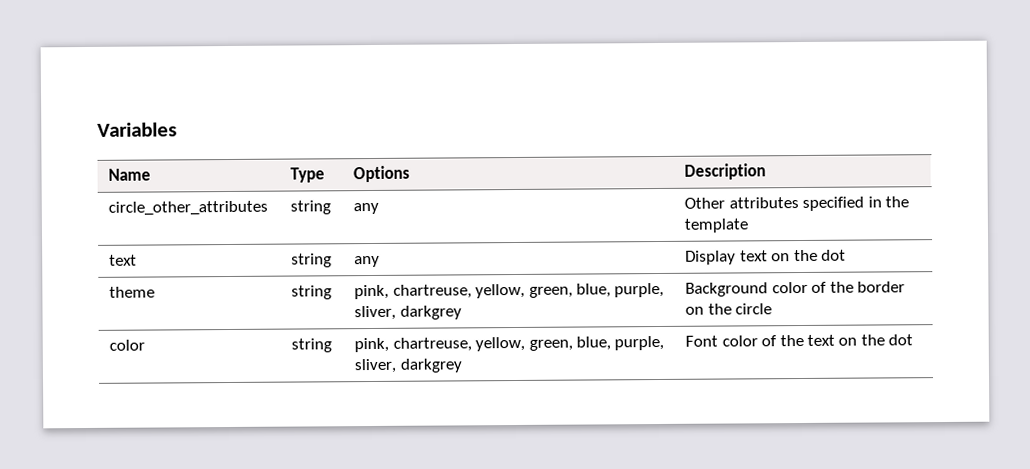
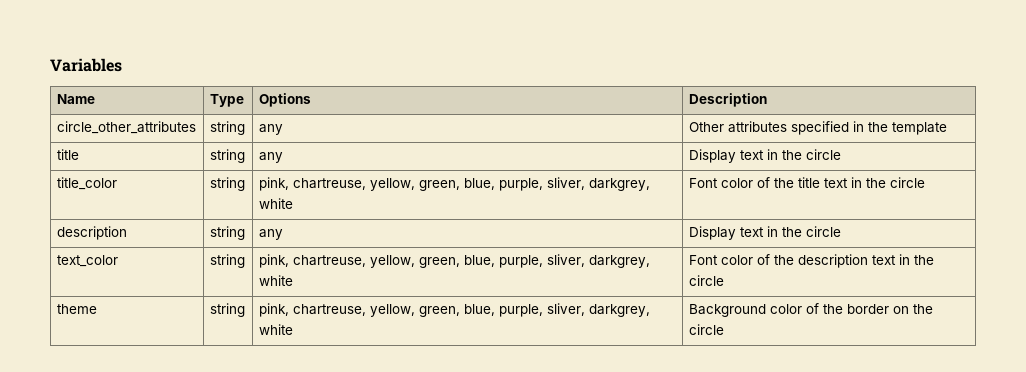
- text | string | any | Display text on the dot
+ title | string | any | Display text in the circle
+ title_color | string | pink, chartreuse, yellow, green, blue, purple, sliver, darkgrey, white | Font color of the title text in the circle
+ description | string | any | Display text in the circle
+ text_color | string | pink, chartreuse, yellow, green, blue, purple, sliver, darkgrey, white | Font color of the description text in the circle
- theme | string | pink, chartreuse, yellow, green, blue, purple, sliver, darkgrey | Background color of the border on the circle
+ theme | string | pink, chartreuse, yellow, green, blue, purple, sliver, darkgrey, white | Background color of the border on the circle
- color | string | pink, chartreuse, yellow, green, blue, purple, sliver, darkgrey | Font color of the text on the dot

